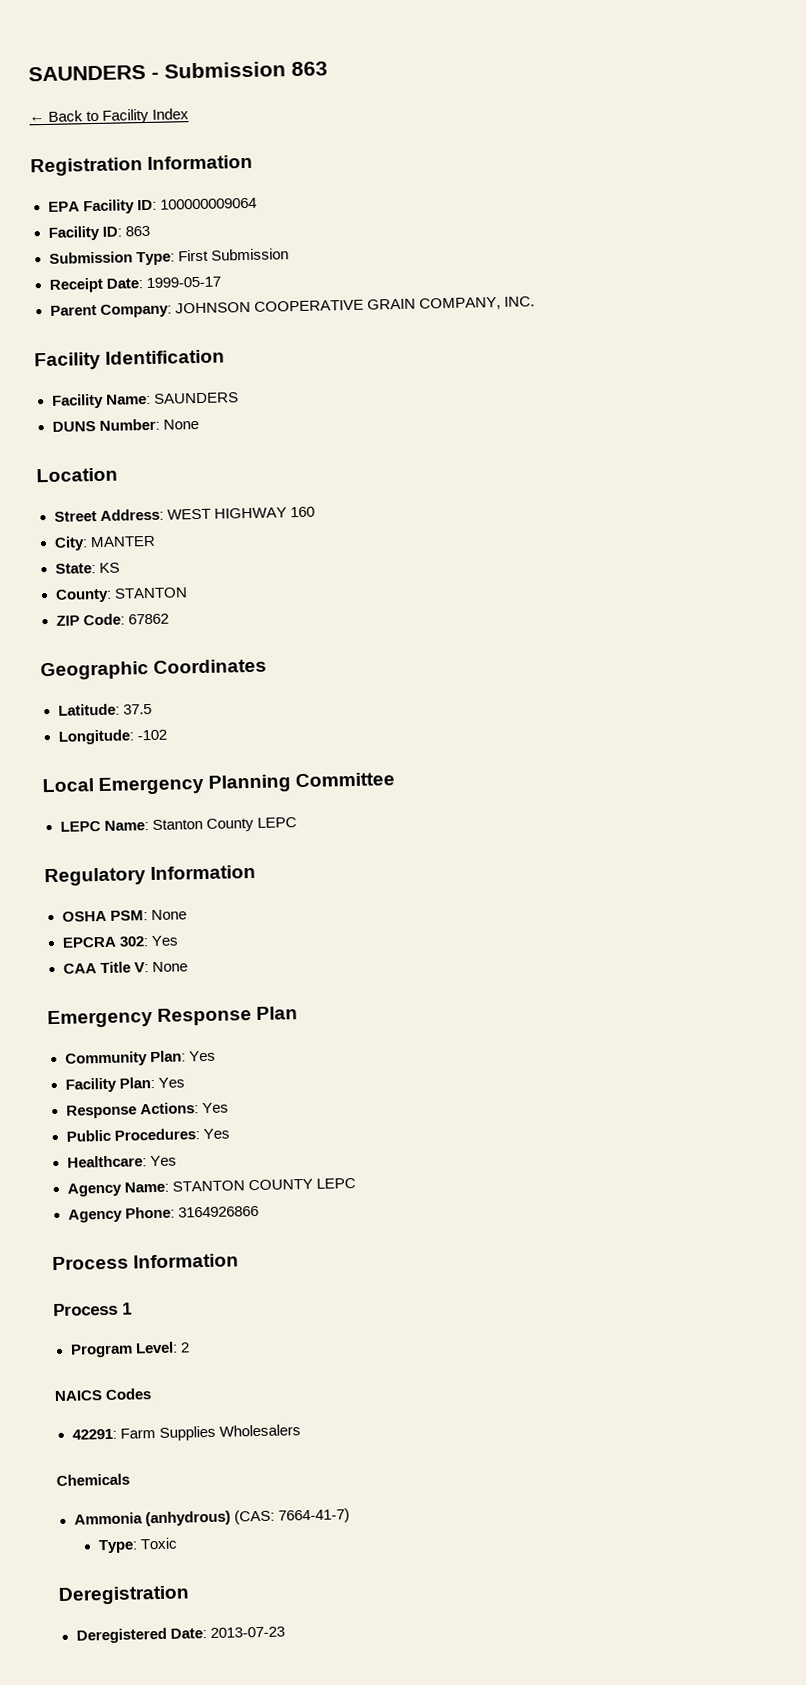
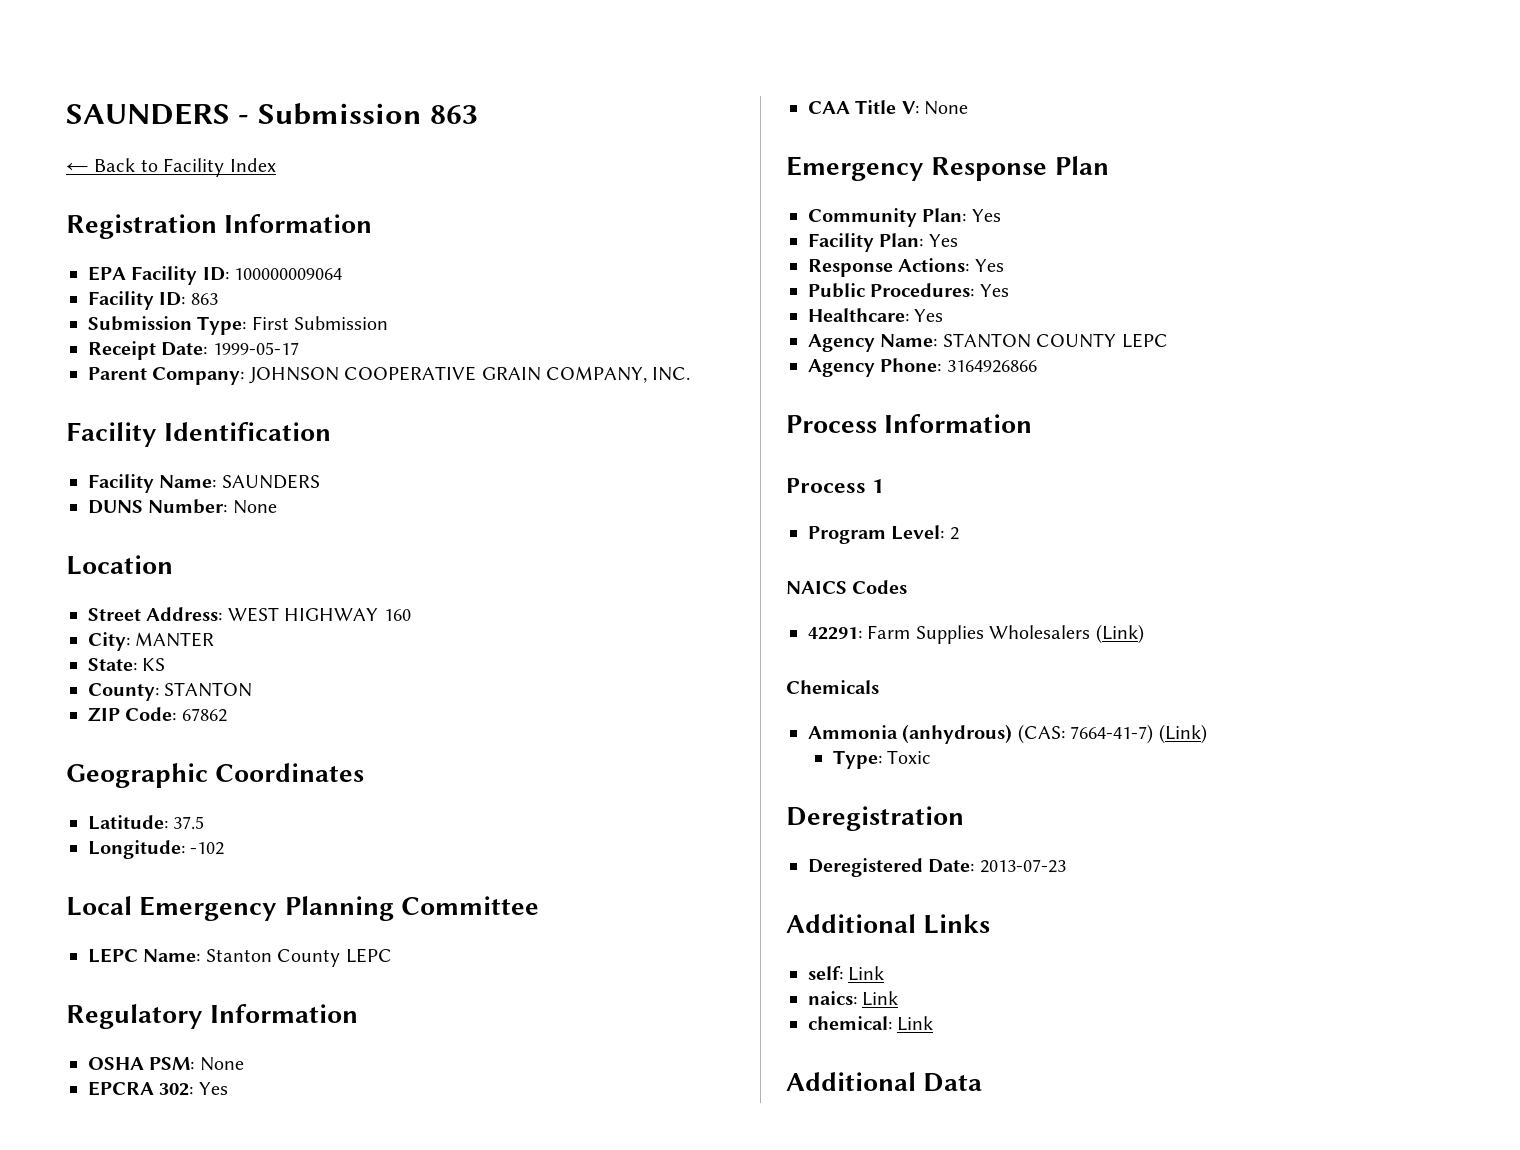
- 42291: Farm Supplies Wholesalers
+ 42291: Farm Supplies Wholesalers (Link)
- Ammonia (anhydrous) (CAS: 7664-41-7)
+ Ammonia (anhydrous) (CAS: 7664-41-7) (Link)
+ Additional Links
+ self: Link
+ naics: Link
+ chemical: Link
+ Additional Data

